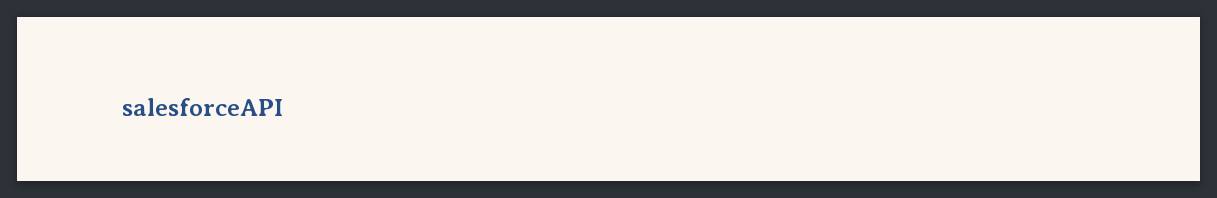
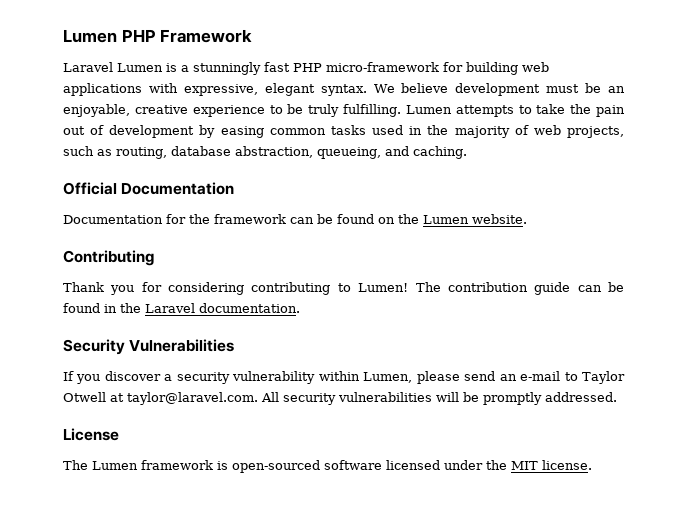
- salesforceAPI
+ Lumen PHP Framework
+ Laravel Lumen is a stunningly fast PHP micro-framework for building web applications with expressive, elegant syntax. We believe development must be an enjoyable, creative experience to be truly fulfilling. Lumen attempts to take the pain out of development by easing common tasks used in the majority of web projects, such as routing, database abstraction, queueing, and caching.
+ Official Documentation
+ Documentation for the framework can be found on the Lumen website.
+ Contributing
+ Thank you for considering contributing to Lumen! The contribution guide can be found in the Laravel documentation.
+ Security Vulnerabilities
+ If you discover a security vulnerability within Lumen, please send an e-mail to Taylor Otwell at taylor@laravel.com. All security vulnerabilities will be promptly addressed.
+ License
+ The Lumen framework is open-sourced software licensed under the MIT license.

